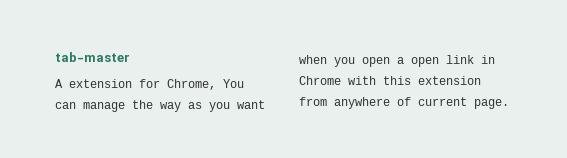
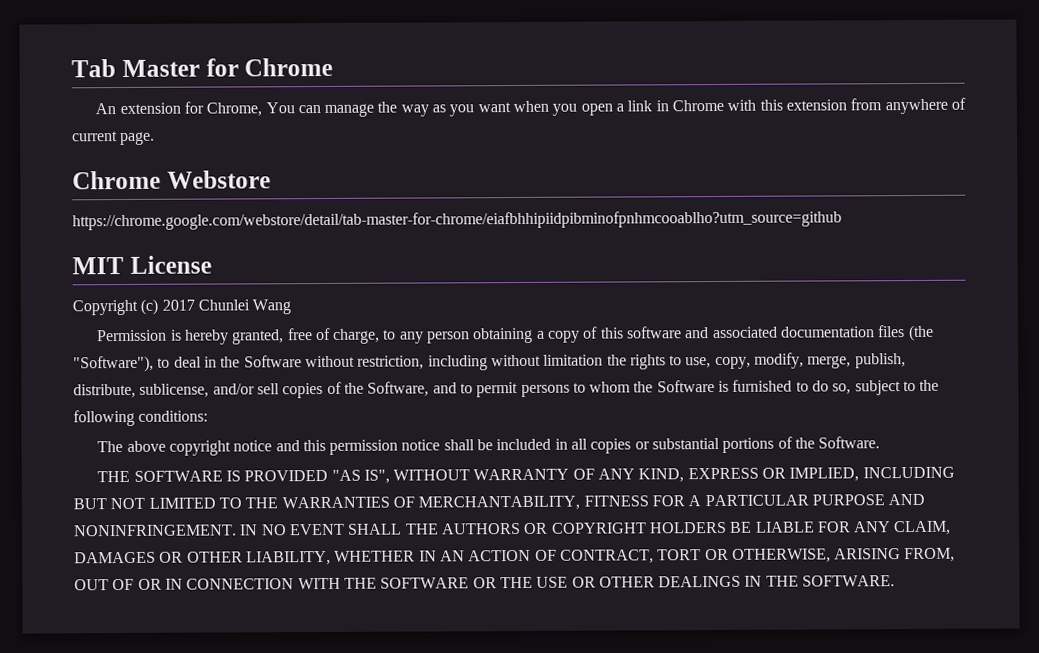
- tab-master
- A extension for Chrome, You can manage the way as you want when you open a open link in Chrome with this extension from anywhere of current page.
+ Tab Master for Chrome
+ An extension for Chrome, You can manage the way as you want when you open a link in Chrome with this extension from anywhere of current page.
+ Chrome Webstore
+ https://chrome.google.com/webstore/detail/tab-master-for-chrome/eiafbhhipiidpibminofpnhmcooablho?utm_source=github
+ MIT License
+ Copyright (c) 2017 Chunlei Wang
+ Permission is hereby granted, free of charge, to any person obtaining a copy of this software and associated documentation files (the "Software"), to deal in the Software without restriction, including without limitation the rights to use, copy, modify, merge, publish, distribute, sublicense, and/or sell copies of the Software, and to permit persons to whom the Software is furnished to do so, subject to the following conditions:
+ The above copyright notice and this permission notice shall be included in all copies or substantial portions of the Software.
+ THE SOFTWARE IS PROVIDED "AS IS", WITHOUT WARRANTY OF ANY KIND, EXPRESS OR IMPLIED, INCLUDING BUT NOT LIMITED TO THE WARRANTIES OF MERCHANTABILITY, FITNESS FOR A PARTICULAR PURPOSE AND NONINFRINGEMENT. IN NO EVENT SHALL THE AUTHORS OR COPYRIGHT HOLDERS BE LIABLE FOR ANY CLAIM, DAMAGES OR OTHER LIABILITY, WHETHER IN AN ACTION OF CONTRACT, TORT OR OTHERWISE, ARISING FROM, OUT OF OR IN CONNECTION WITH THE SOFTWARE OR THE USE OR OTHER DEALINGS IN THE SOFTWARE.

